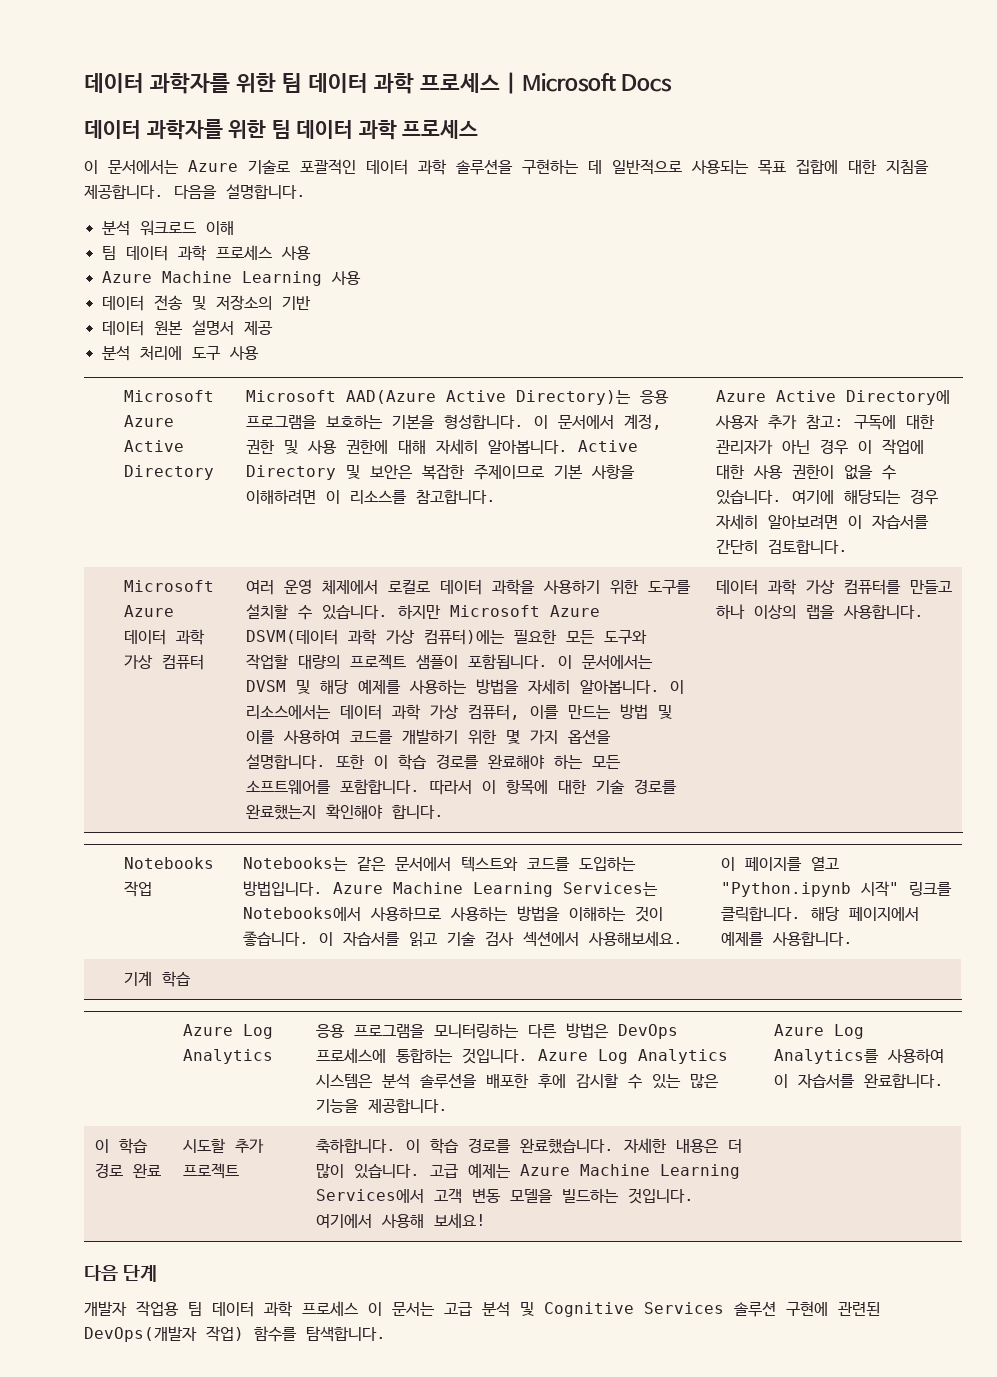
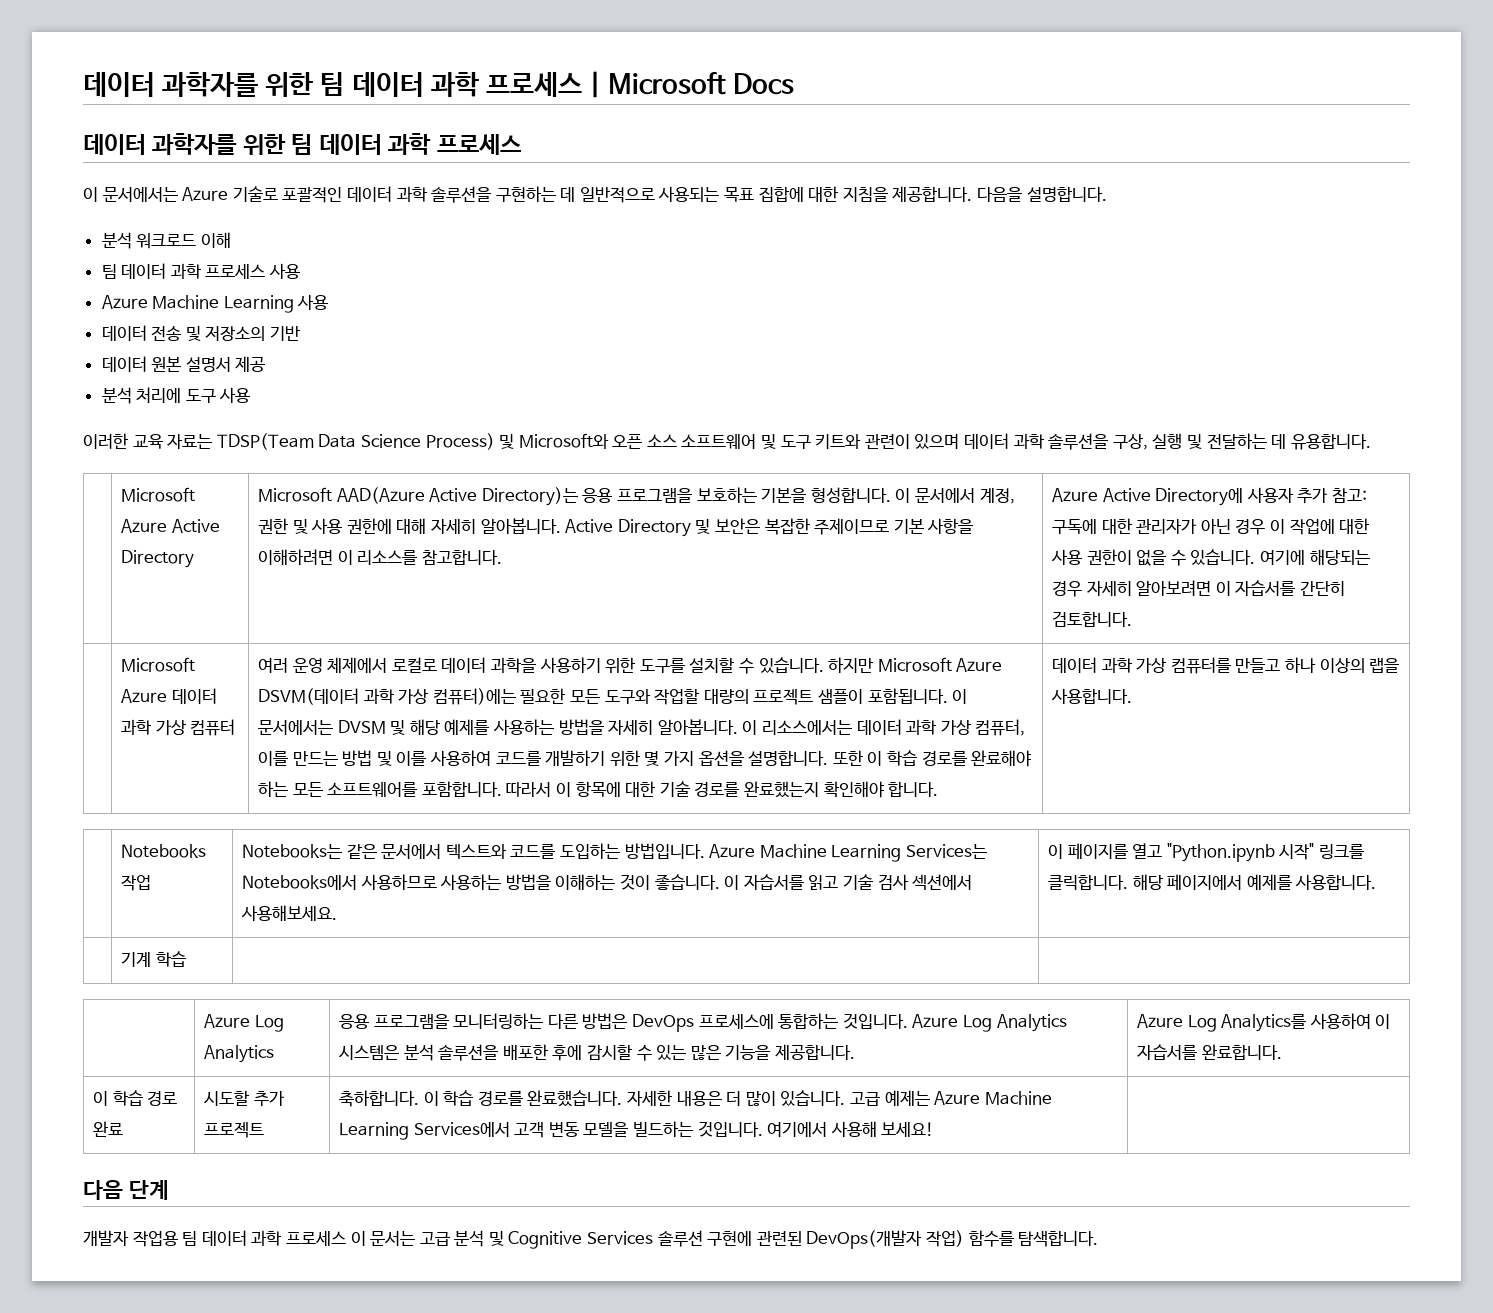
+ 이러한 교육 자료는 TDSP(Team Data Science Process) 및 Microsoft와 오픈 소스 소프트웨어 및 도구 키트와 관련이 있으며 데이터 과학 솔루션을 구상, 실행 및 전달하는 데 유용합니다.

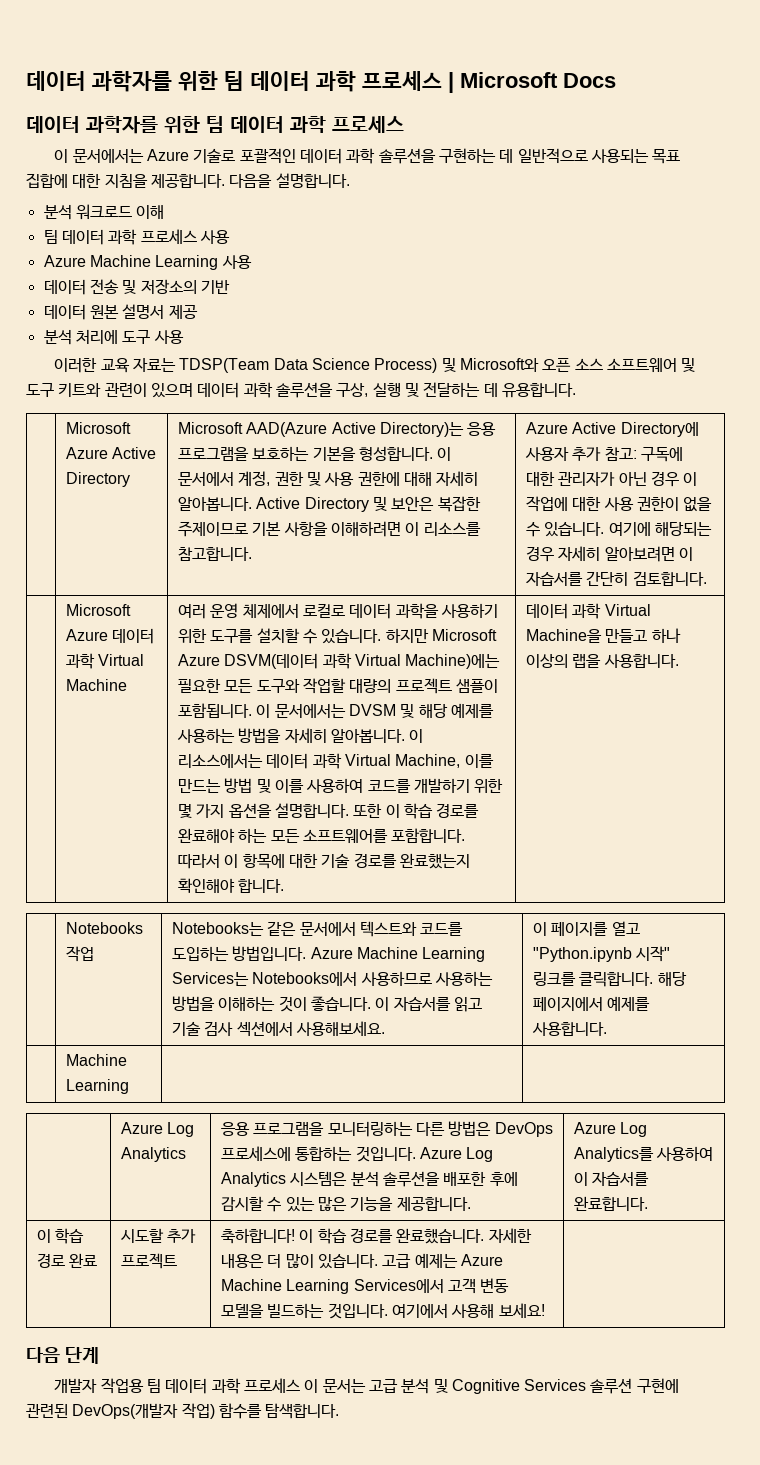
- Microsoft Azure 데이터 과학 가상 컴퓨터
+ Microsoft Azure 데이터 과학 Virtual Machine
- 하지만 Microsoft Azure DSVM(데이터 과학 가상 컴퓨터)에는 필요한 모든 도구와 작업할 대량의 프로젝트 샘플이 포함됩니다.
+ 하지만 Microsoft Azure DSVM(데이터 과학 Virtual Machine)에는 필요한 모든 도구와 작업할 대량의 프로젝트 샘플이 포함됩니다.
- 이 리소스에서는 데이터 과학 가상 컴퓨터, 이를 만드는 방법 및 이를 사용하여 코드를 개발하기 위한 몇 가지 옵션을 설명합니다.
+ 이 리소스에서는 데이터 과학 Virtual Machine, 이를 만드는 방법 및 이를 사용하여 코드를 개발하기 위한 몇 가지 옵션을 설명합니다.
- 데이터 과학 가상 컴퓨터를 만들고 하나 이상의 랩을 사용합니다.
+ 데이터 과학 Virtual Machine을 만들고 하나 이상의 랩을 사용합니다.
- | 기계 학습 | |
+ | Machine Learning | |
- 이 학습 경로 완료 | 시도할 추가 프로젝트 | 축하합니다. 이 학습 경로를 완료했습니다. 자세한 내용은 더 많이 있습니다. 고급 예제는 Azure Machine Learning Services에서 고객 변동 모델을 빌드하는 것입니다. 여기에서 사용해 보세요! |
+ 이 학습 경로 완료 | 시도할 추가 프로젝트 | 축하합니다! 이 학습 경로를 완료했습니다. 자세한 내용은 더 많이 있습니다. 고급 예제는 Azure Machine Learning Services에서 고객 변동 모델을 빌드하는 것입니다. 여기에서 사용해 보세요! |

